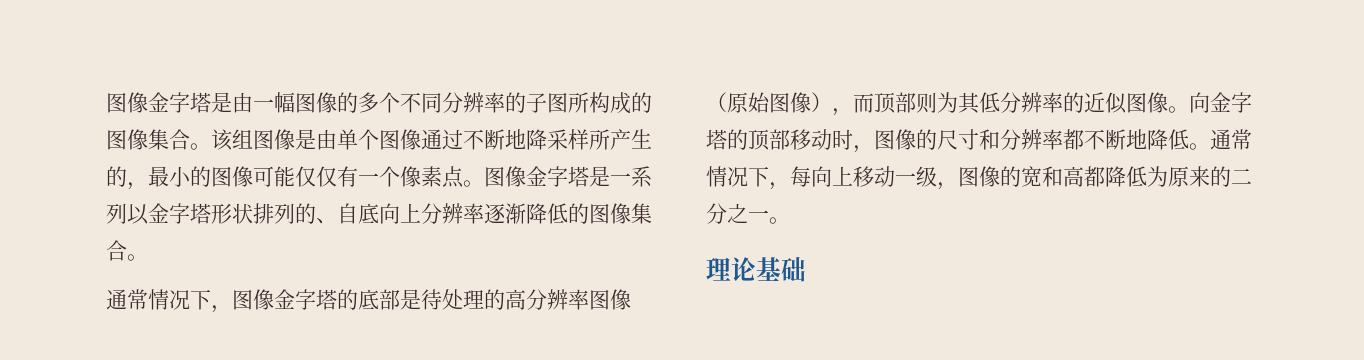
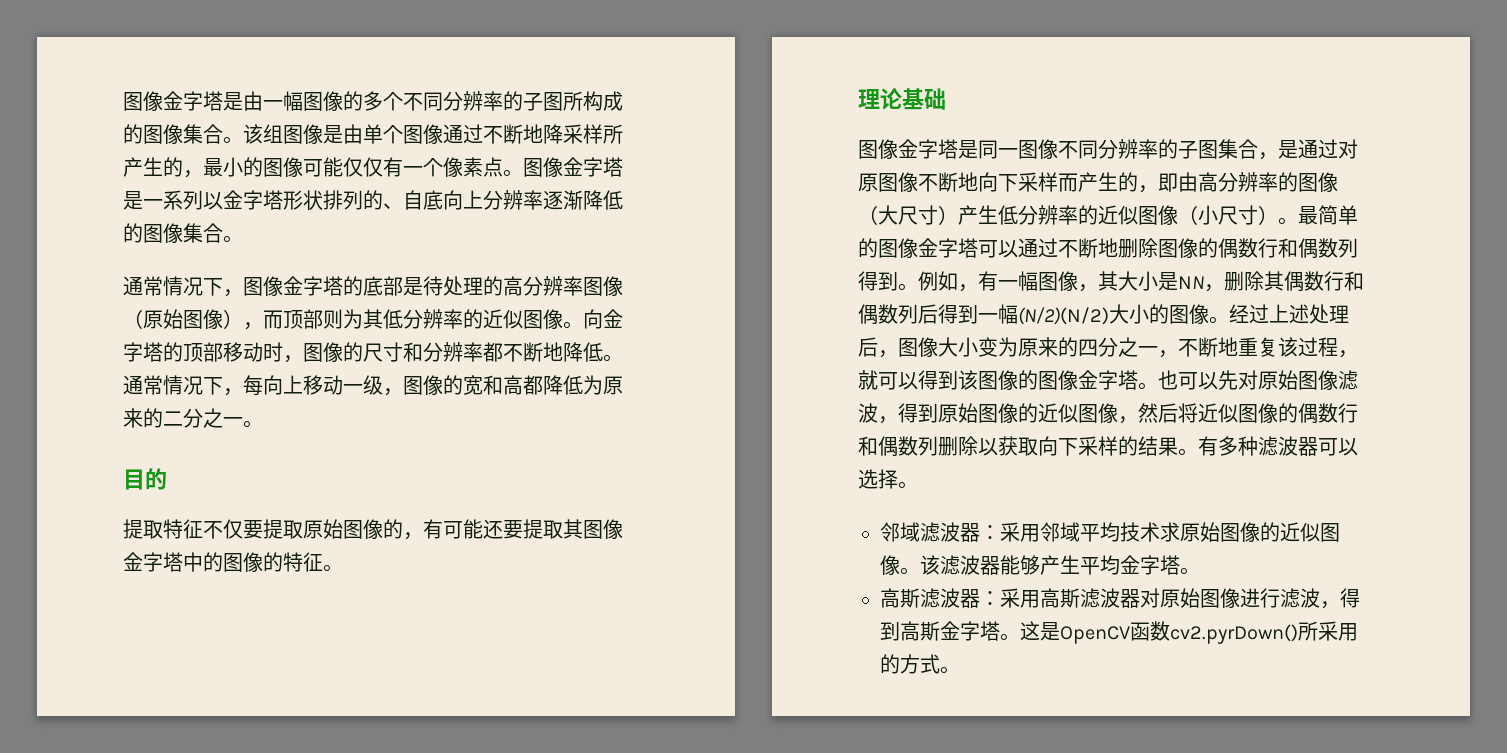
+ 目的
+ 提取特征不仅要提取原始图像的，有可能还要提取其图像金字塔中的图像的特征。
  理论基础
+ 图像金字塔是同一图像不同分辨率的子图集合，是通过对原图像不断地向下采样而产生的，即由高分辨率的图像（大尺寸）产生低分辨率的近似图像（小尺寸）。最简单的图像金字塔可以通过不断地删除图像的偶数行和偶数列得到。例如，有一幅图像，其大小是NN，删除其偶数行和偶数列后得到一幅(N/2)(N/2)大小的图像。经过上述处理后，图像大小变为原来的四分之一，不断地重复该过程，就可以得到该图像的图像金字塔。也可以先对原始图像滤波，得到原始图像的近似图像，然后将近似图像的偶数行和偶数列删除以获取向下采样的结果。有多种滤波器可以选择。
+ 邻域滤波器：采用邻域平均技术求原始图像的近似图像。该滤波器能够产生平均金字塔。
+ 高斯滤波器：采用高斯滤波器对原始图像进行滤波，得到高斯金字塔。这是OpenCV函数cv2.pyrDown()所采用的方式。

